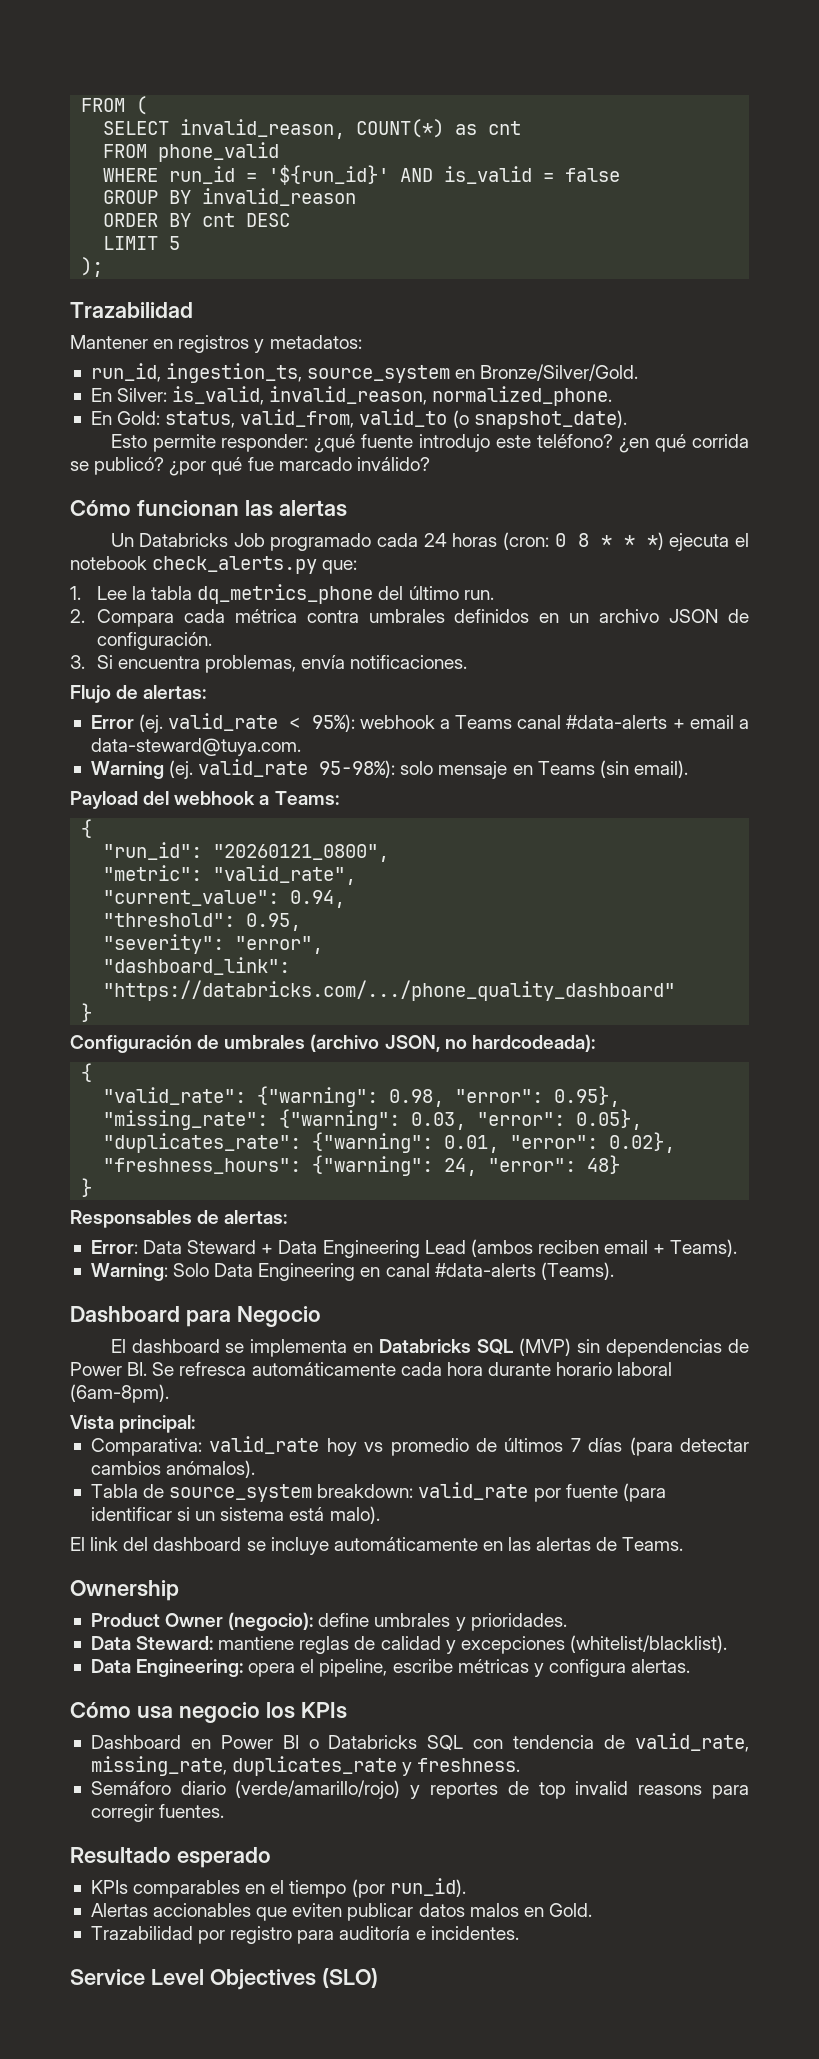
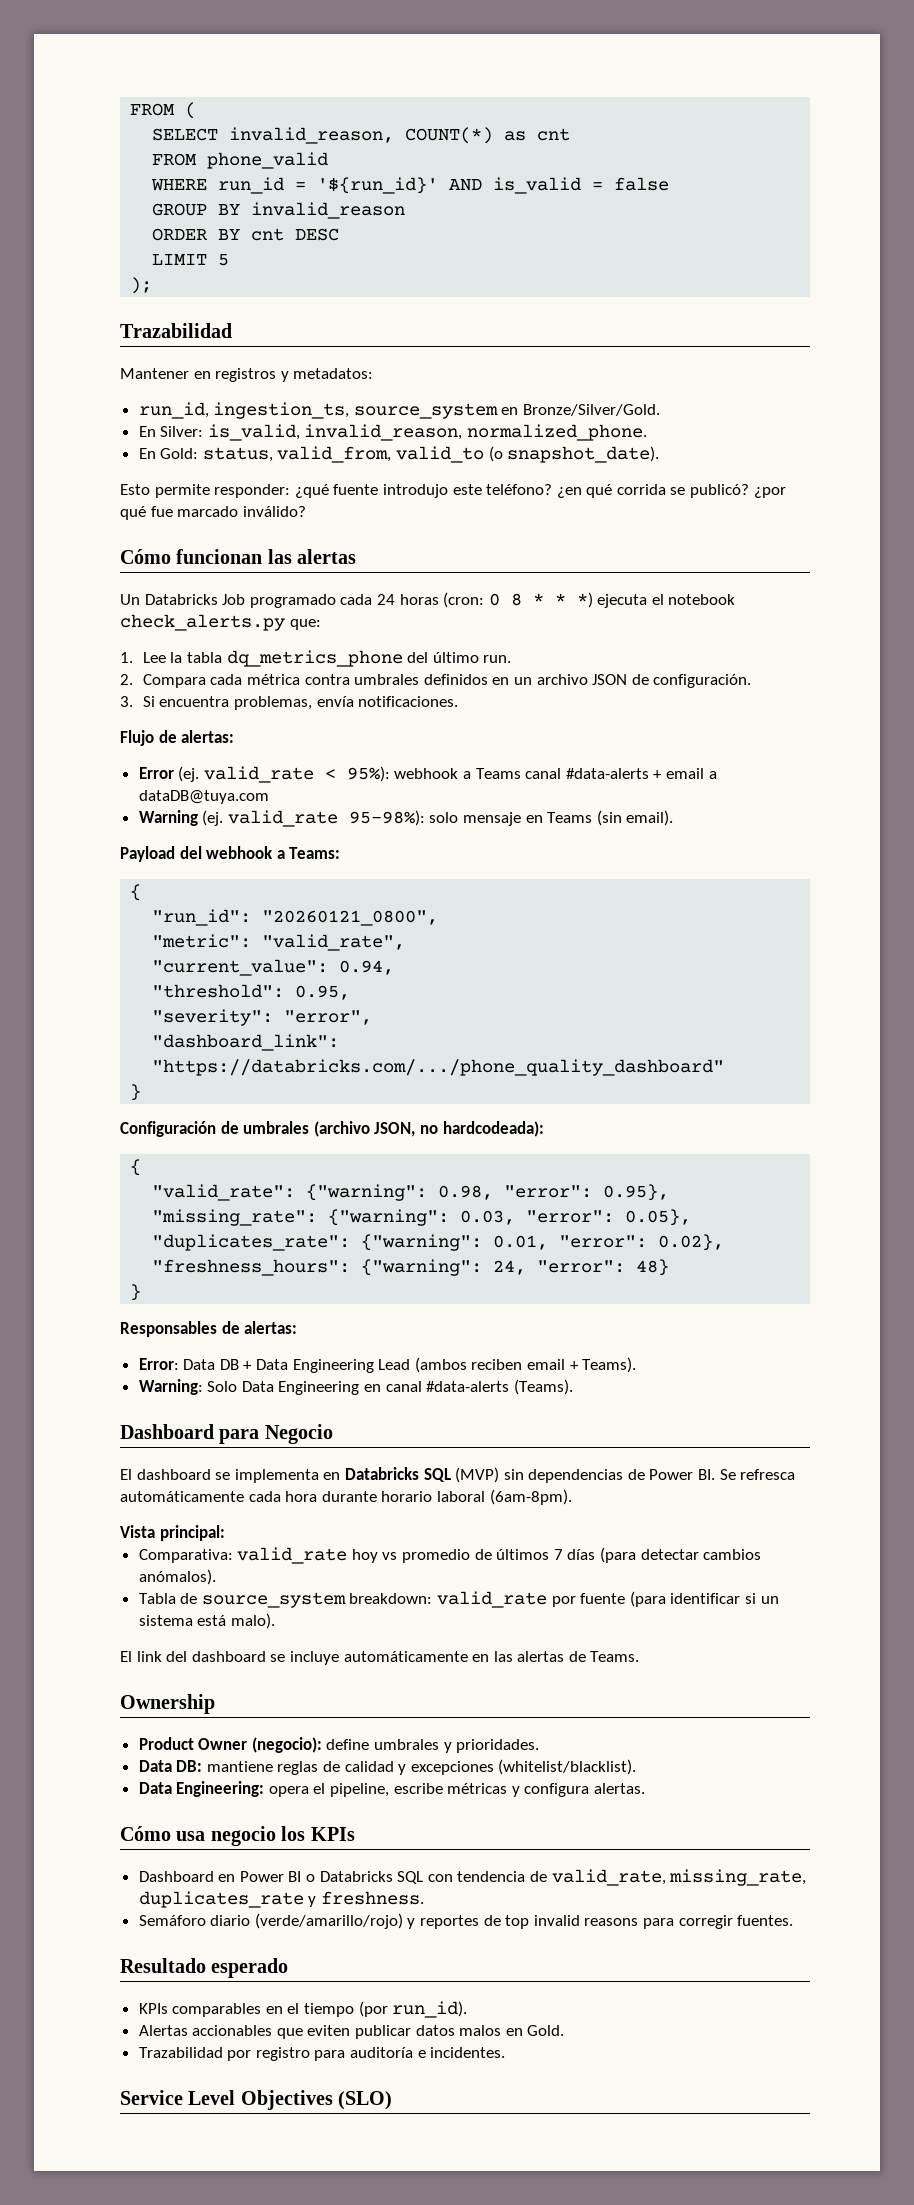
- Error (ej. valid_rate < 95%): webhook a Teams canal #data-alerts + email a data-steward@tuya.com.
+ Error (ej. valid_rate < 95%): webhook a Teams canal #data-alerts + email a dataDB@tuya.com
- Error: Data Steward + Data Engineering Lead (ambos reciben email + Teams).
+ Error: Data DB + Data Engineering Lead (ambos reciben email + Teams).
- Data Steward: mantiene reglas de calidad y excepciones (whitelist/blacklist).
+ Data DB: mantiene reglas de calidad y excepciones (whitelist/blacklist).

